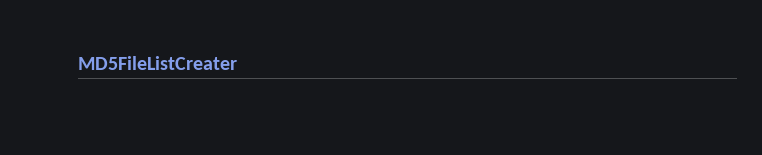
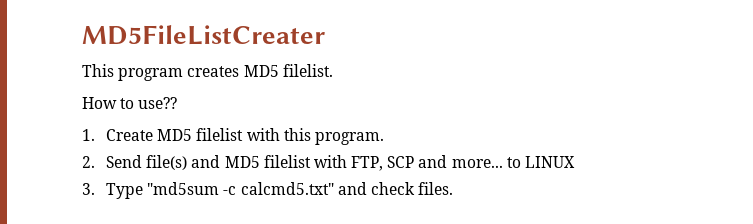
+ This program creates MD5 filelist.
+ How to use??
+ 1. Create MD5 filelist with this program.
+ 2. Send file(s) and MD5 filelist with FTP, SCP and more... to LINUX
+ 3. Type "md5sum -c calcmd5.txt" and check files.

